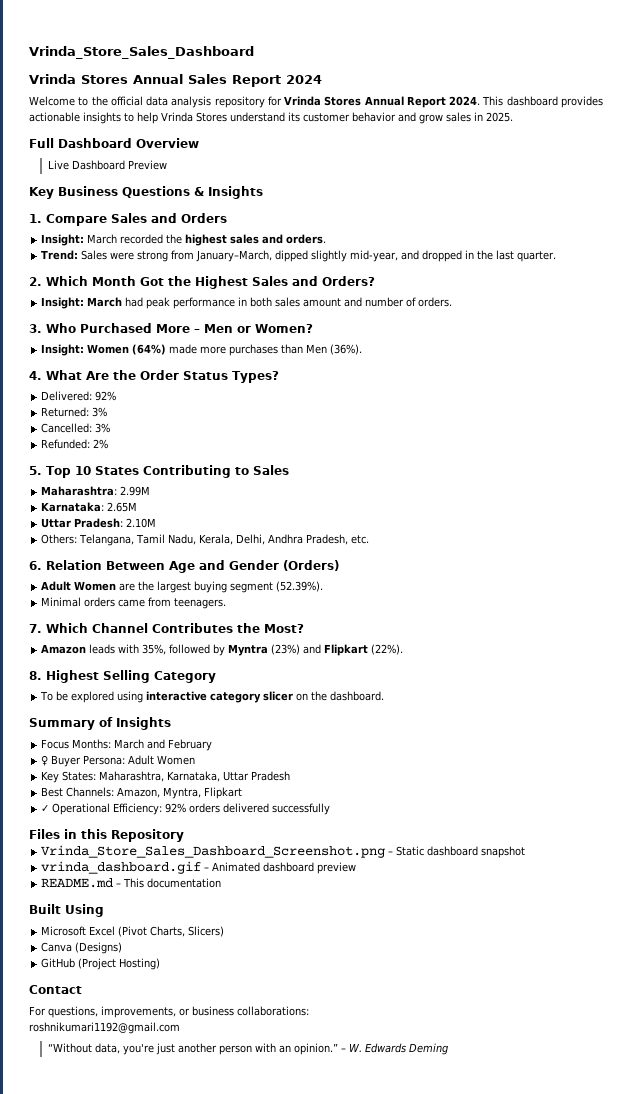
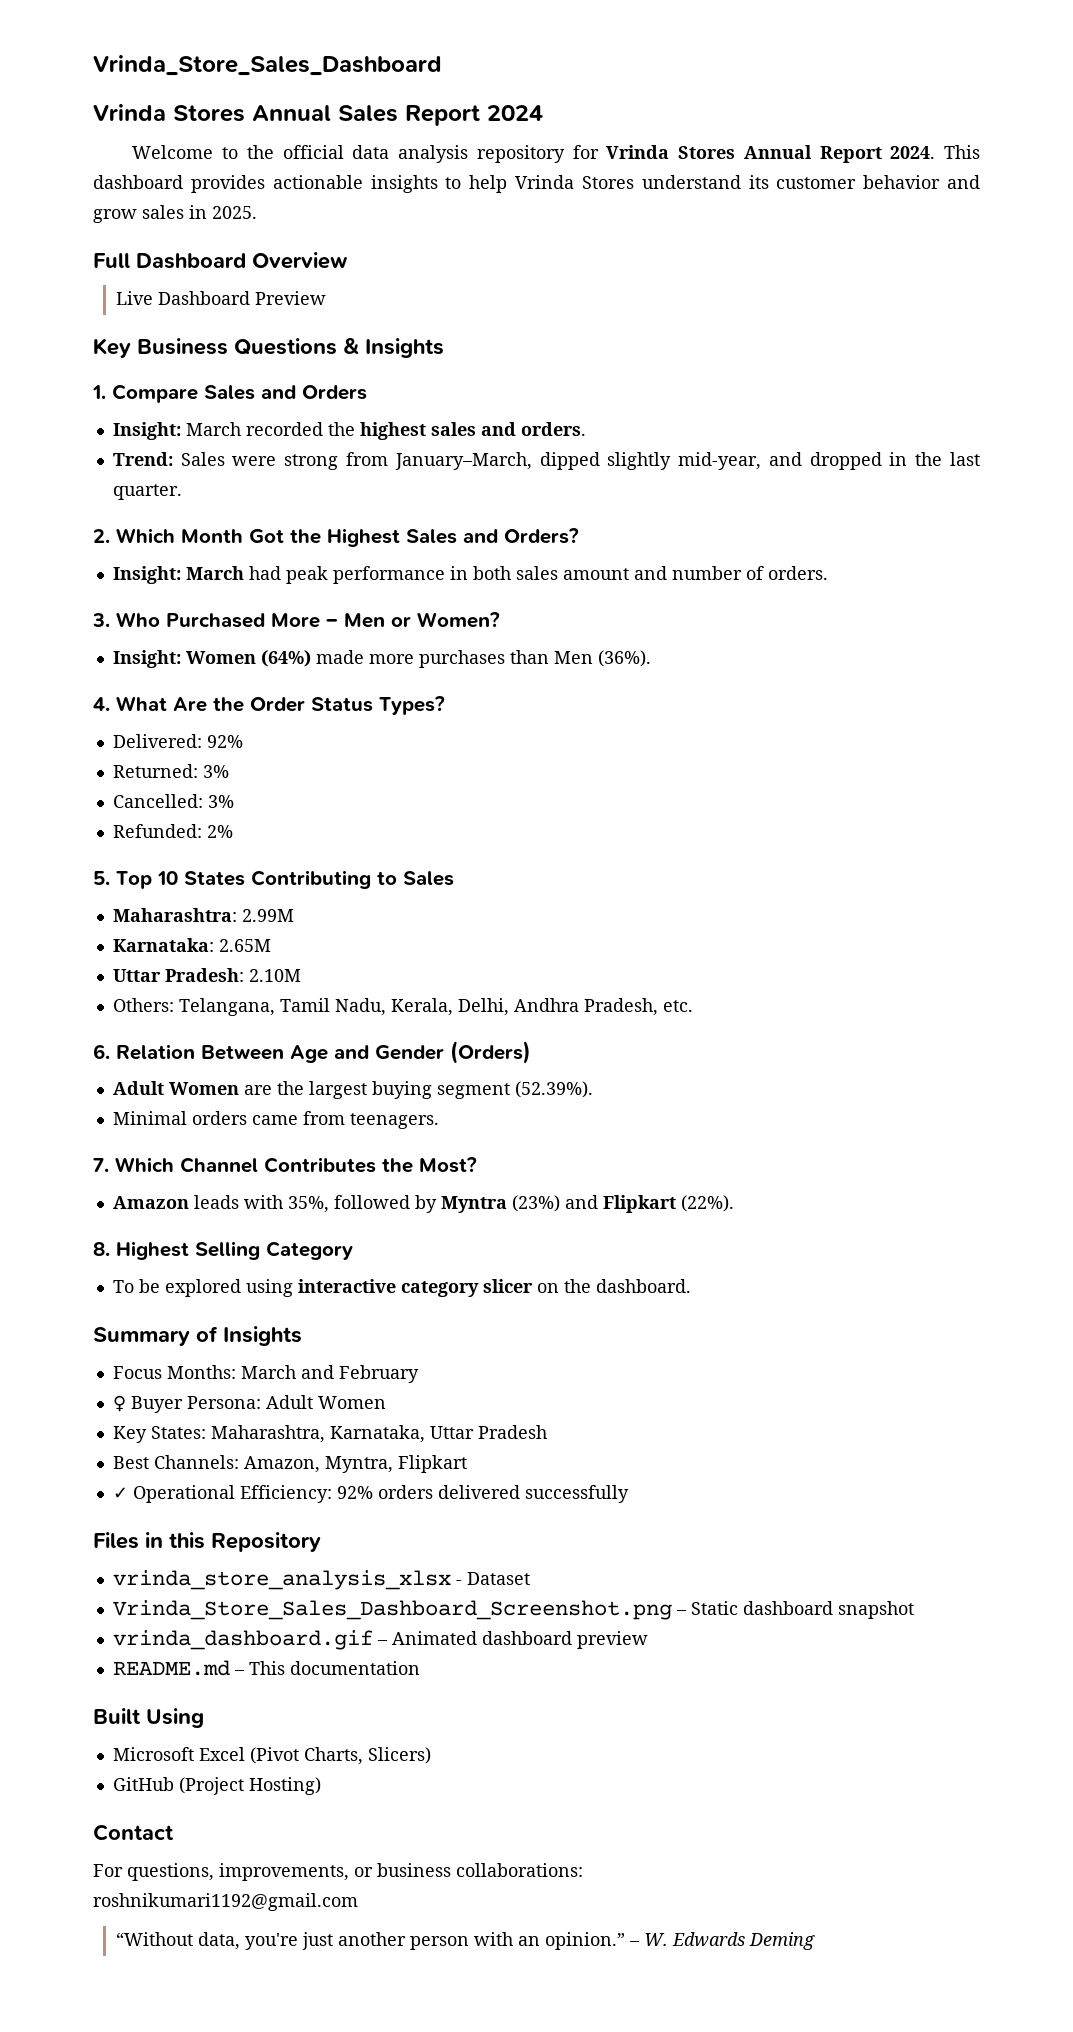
+ vrinda_store_analysis_xlsx - Dataset
- Canva (Designs)

